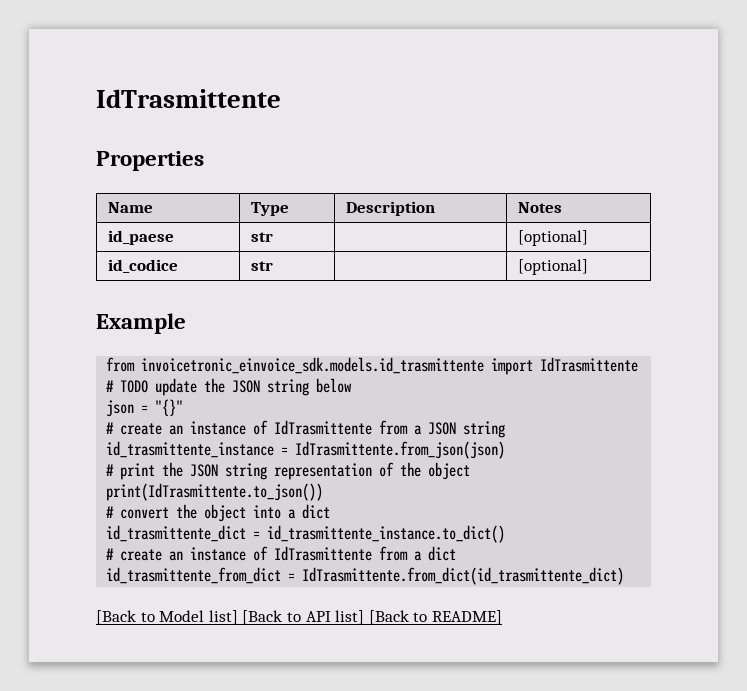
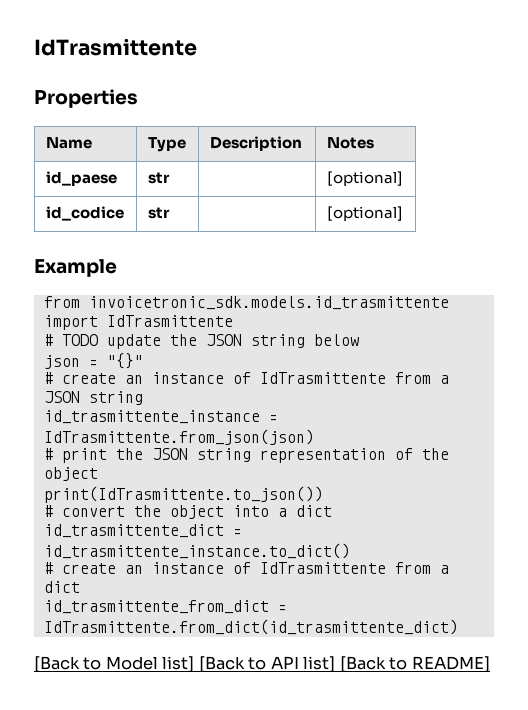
- from invoicetronic_einvoice_sdk.models.id_trasmittente import IdTrasmittente
+ from invoicetronic_sdk.models.id_trasmittente import IdTrasmittente

